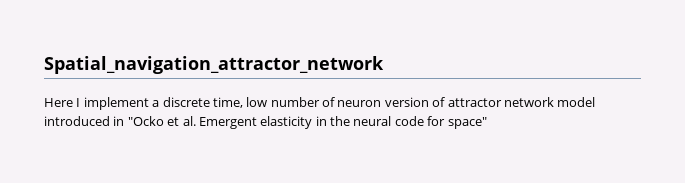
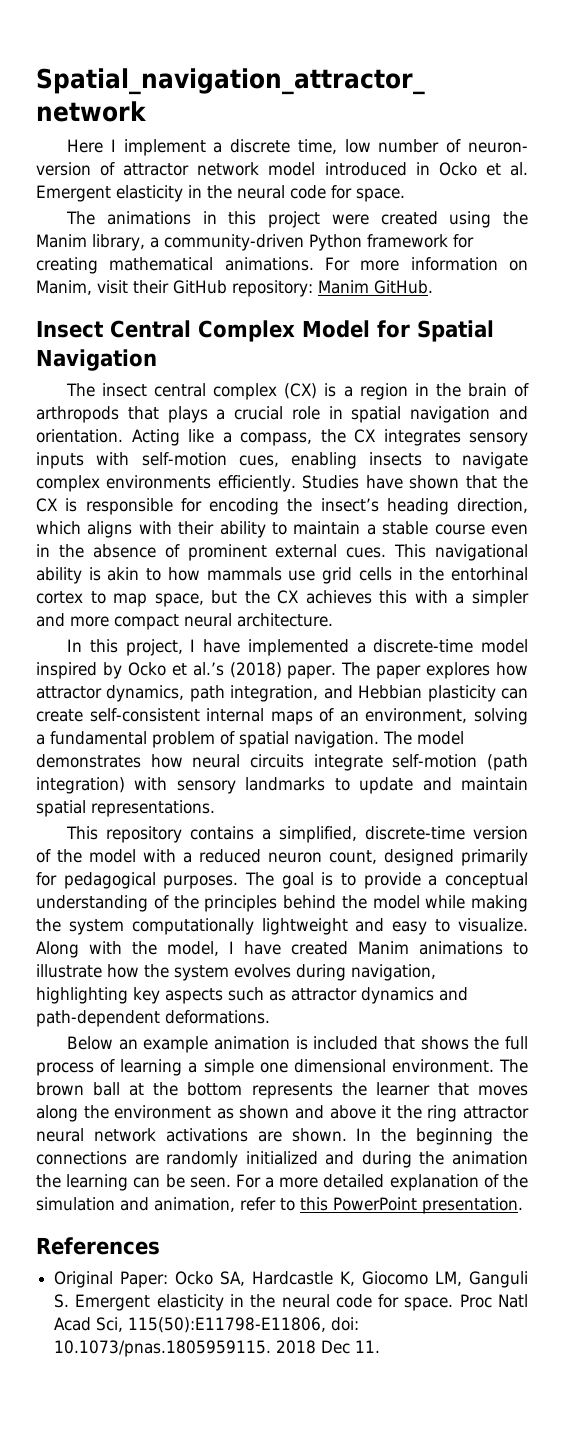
- Here I implement a discrete time, low number of neuron version of attractor network model introduced in "Ocko et al. Emergent elasticity in the neural code for space"
+ Here I implement a discrete time, low number of neuron- version of attractor network model introduced in Ocko et al. Emergent elasticity in the neural code for space.
+ The animations in this project were created using the Manim library, a community-driven Python framework for creating mathematical animations. For more information on Manim, visit their GitHub repository: Manim GitHub.
+ Insect Central Complex Model for Spatial Navigation
+ The insect central complex (CX) is a region in the brain of arthropods that plays a crucial role in spatial navigation and orientation. Acting like a compass, the CX integrates sensory inputs with self-motion cues, enabling insects to navigate complex environments efficiently. Studies have shown that the CX is responsible for encoding the insect’s heading direction, which aligns with their ability to maintain a stable course even in the absence of prominent external cues. This navigational ability is akin to how mammals use grid cells in the entorhinal cortex to map space, but the CX achieves this with a simpler and more compact neural architecture.
+ In this project, I have implemented a discrete-time model inspired by Ocko et al.’s (2018) paper. The paper explores how attractor dynamics, path integration, and Hebbian plasticity can create self-consistent internal maps of an environment, solving a fundamental problem of spatial navigation. The model demonstrates how neural circuits integrate self-motion (path integration) with sensory landmarks to update and maintain spatial representations.
+ This repository contains a simplified, discrete-time version of the model with a reduced neuron count, designed primarily for pedagogical purposes. The goal is to provide a conceptual understanding of the principles behind the model while making the system computationally lightweight and easy to visualize. Along with the model, I have created Manim animations to illustrate how the system evolves during navigation, highlighting key aspects such as attractor dynamics and path-dependent deformations.
+ Below an example animation is included that shows the full process of learning a simple one dimensional environment. The brown ball at the bottom represents the learner that moves along the environment as shown and above it the ring attractor neural network activations are shown. In the beginning the connections are randomly initialized and during the animation the learning can be seen. For a more detailed explanation of the simulation and animation, refer to this PowerPoint presentation.
+ References
+ Original Paper: Ocko SA, Hardcastle K, Giocomo LM, Ganguli S. Emergent elasticity in the neural code for space. Proc Natl Acad Sci, 115(50):E11798-E11806, doi: 10.1073/pnas.1805959115. 2018 Dec 11.

